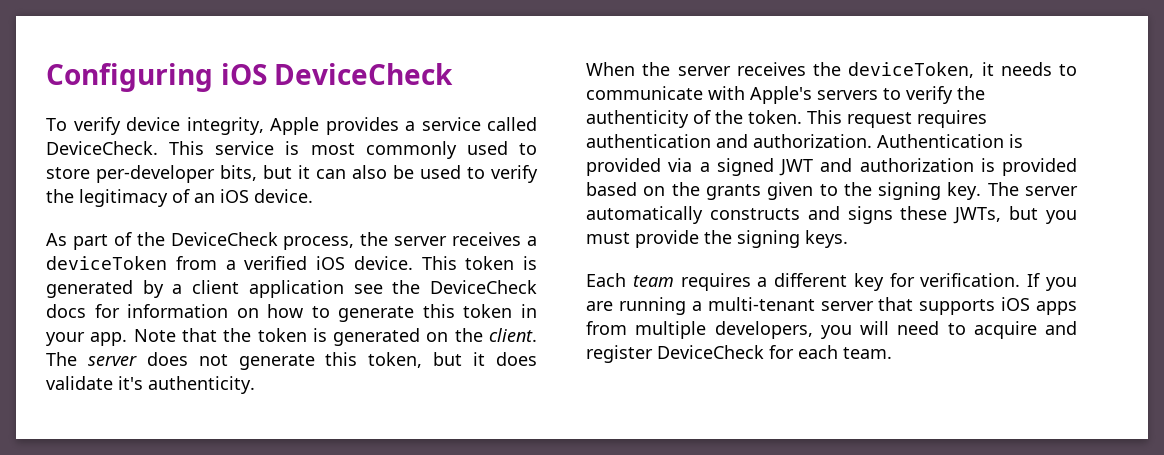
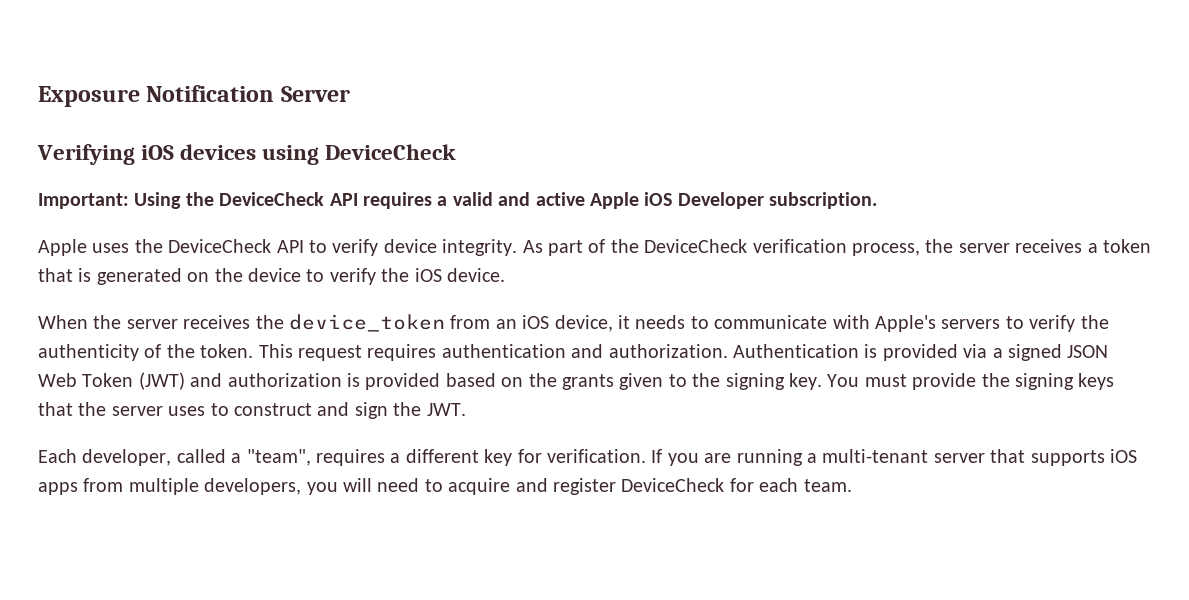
- Configuring iOS DeviceCheck
- To verify device integrity, Apple provides a service called DeviceCheck. This service is most commonly used to store per-developer bits, but it can also be used to verify the legitimacy of an iOS device.
- As part of the DeviceCheck process, the server receives a deviceToken from a verified iOS device. This token is generated by a client application see the DeviceCheck docs for information on how to generate this token in your app. Note that the token is generated on the client. The server does not generate this token, but it does validate it's authenticity.
+ Exposure Notification Server
+ Verifying iOS devices using DeviceCheck
+ Important: Using the DeviceCheck API requires a valid and active Apple iOS Developer subscription.
+ Apple uses the DeviceCheck API to verify device integrity. As part of the DeviceCheck verification process, the server receives a token that is generated on the device to verify the iOS device.
- When the server receives the deviceToken, it needs to communicate with Apple's servers to verify the authenticity of the token.
+ When the server receives the device_token from an iOS device, it needs to communicate with Apple's servers to verify the authenticity of the token.
- Authentication is provided via a signed JWT and authorization is provided based on the grants given to the signing key.
+ Authentication is provided via a signed JSON Web Token (JWT) and authorization is provided based on the grants given to the signing key.
- The server automatically constructs and signs these JWTs, but you must provide the signing keys.
- Each team requires a different key for verification.
+ You must provide the signing keys that the server uses to construct and sign the JWT.
+ Each developer, called a "team", requires a different key for verification.

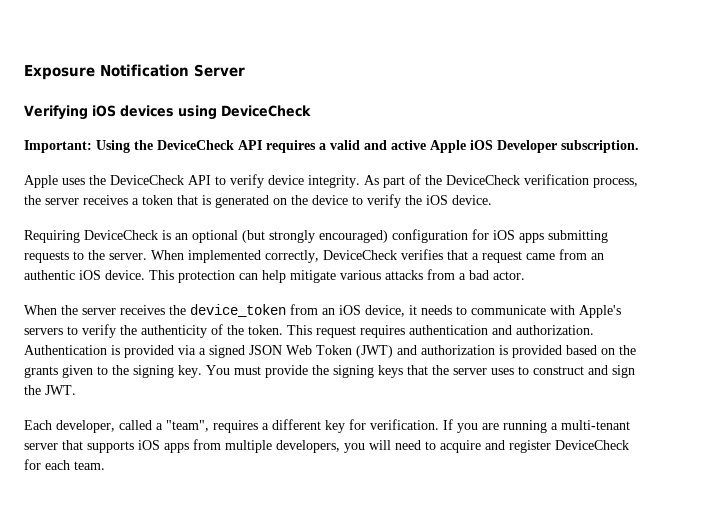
+ Requiring DeviceCheck is an optional (but strongly encouraged) configuration for iOS apps submitting requests to the server. When implemented correctly, DeviceCheck verifies that a request came from an authentic iOS device. This protection can help mitigate various attacks from a bad actor.

